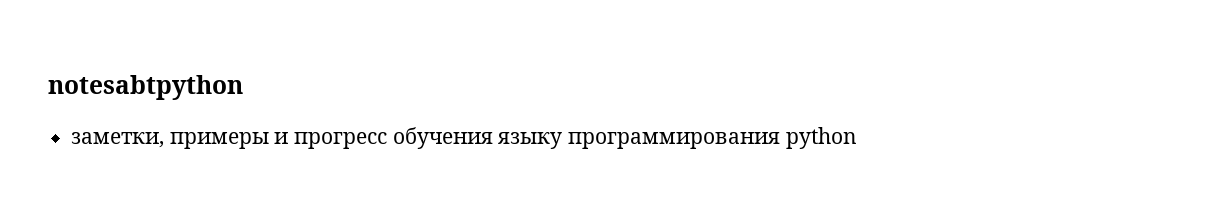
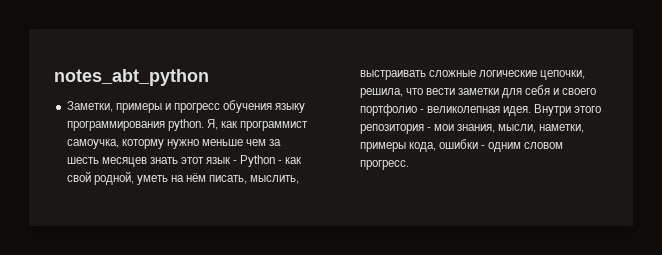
- notesabtpython
- заметки, примеры и прогресс обучения языку программирования python
+ notes_abt_python
+ Заметки, примеры и прогресс обучения языку программирования python. Я, как программист самоучка, которму нужно меньше чем за шесть месяцев знать этот язык - Python - как свой родной, уметь на нём писать, мыслить, выстраивать сложные логические цепочки, решила, что вести заметки для себя и своего портфолио - великолепная идея. Внутри этого репозитория - мои знания, мысли, наметки, примеры кода, ошибки - одним словом прогресс.

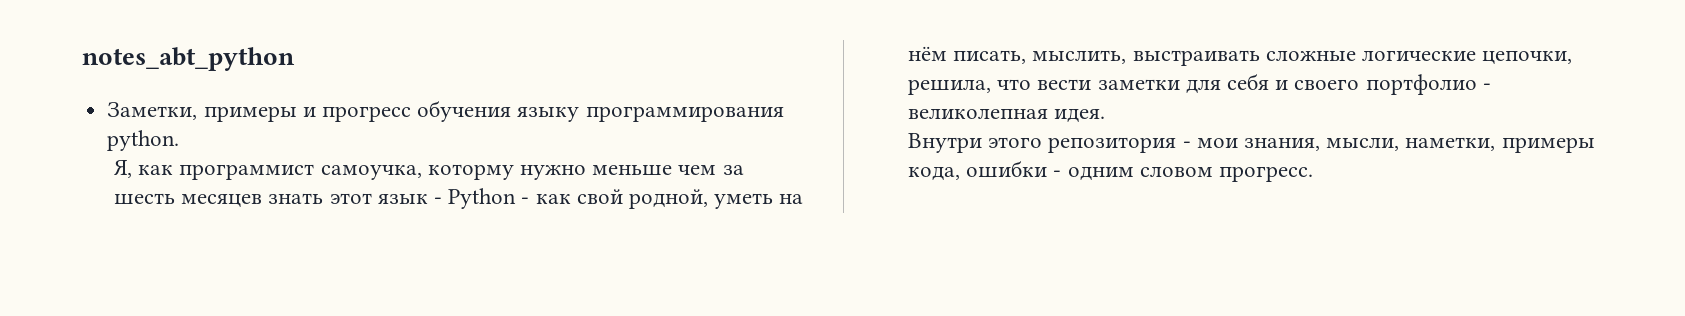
- Заметки, примеры и прогресс обучения языку программирования python. Я, как программист самоучка, которму нужно меньше чем за шесть месяцев знать этот язык - Python - как свой родной, уметь на нём писать, мыслить, выстраивать сложные логические цепочки, решила, что вести заметки для себя и своего портфолио - великолепная идея. Внутри этого репозитория - мои знания, мысли, наметки, примеры кода, ошибки - одним словом прогресс.
+ Заметки, примеры и прогресс обучения языку программирования python.
+ Я, как программист самоучка, которму нужно меньше чем за шесть месяцев знать этот язык - Python - как свой родной, уметь на нём писать, мыслить, выстраивать сложные логические цепочки, решила, что вести заметки для себя и своего портфолио - великолепная идея.
+ Внутри этого репозитория - мои знания, мысли, наметки, примеры кода, ошибки - одним словом прогресс.

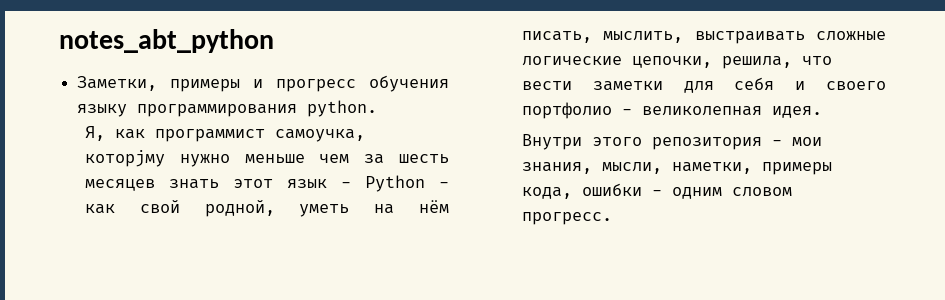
- Я, как программист самоучка, которму нужно меньше чем за шесть месяцев знать этот язык - Python - как свой родной, уметь на нём писать, мыслить, выстраивать сложные логические цепочки, решила, что вести заметки для себя и своего портфолио - великолепная идея.
+ Я, как программист самоучка, которjму нужно меньше чем за шесть месяцев знать этот язык - Python - как свой родной, уметь на нём писать, мыслить, выстраивать сложные логические цепочки, решила, что вести заметки для себя и своего портфолио - великолепная идея.

